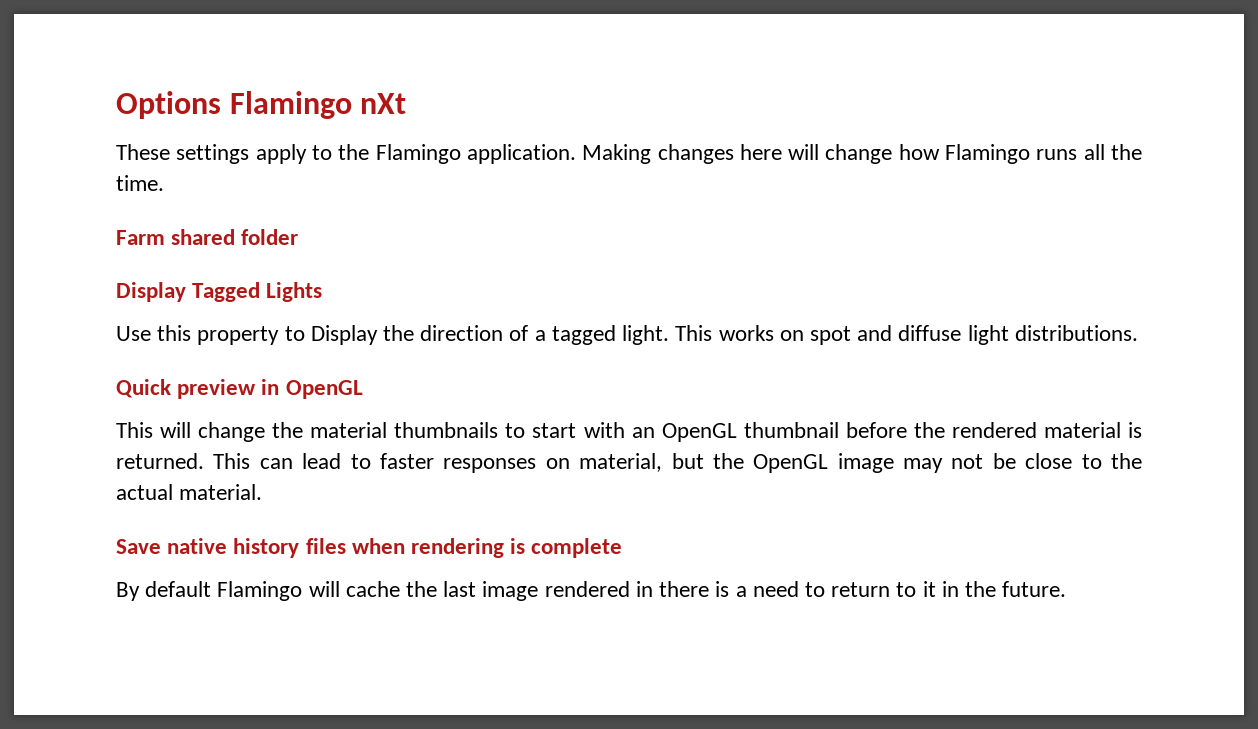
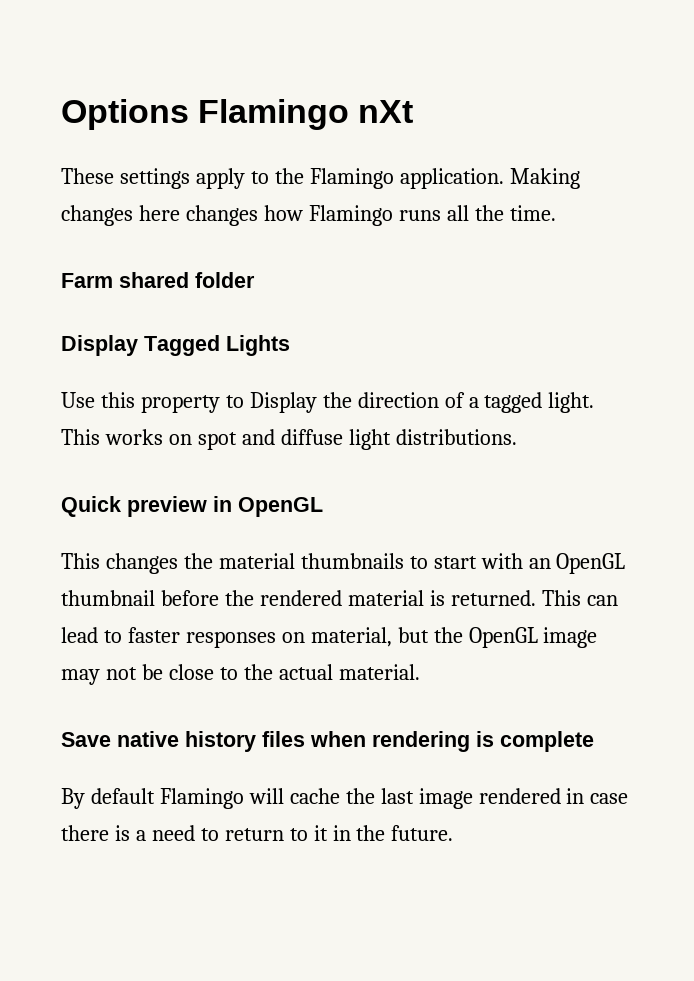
- Making changes here will change how Flamingo runs all the time.
+ Making changes here changes how Flamingo runs all the time.
- This will change the material thumbnails to start with an OpenGL thumbnail before the rendered material is returned.
+ This changes the material thumbnails to start with an OpenGL thumbnail before the rendered material is returned.
- By default Flamingo will cache the last image rendered in there is a need to return to it in the future.
+ By default Flamingo will cache the last image rendered in case there is a need to return to it in the future.

